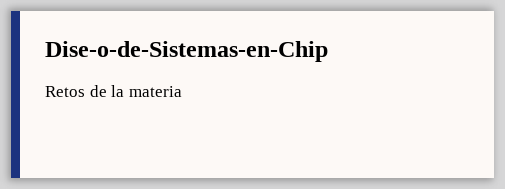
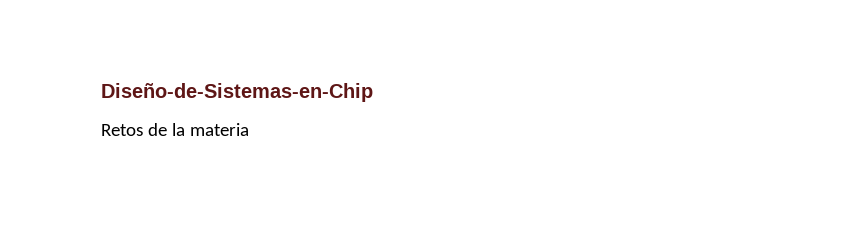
- Dise-o-de-Sistemas-en-Chip
+ Diseño-de-Sistemas-en-Chip

